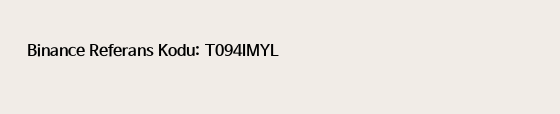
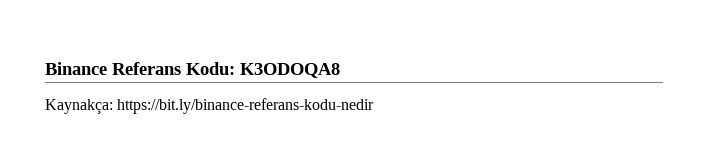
- Binance Referans Kodu: T094IMYL
+ Binance Referans Kodu: K3ODOQA8
+ Kaynakça: https://bit.ly/binance-referans-kodu-nedir

